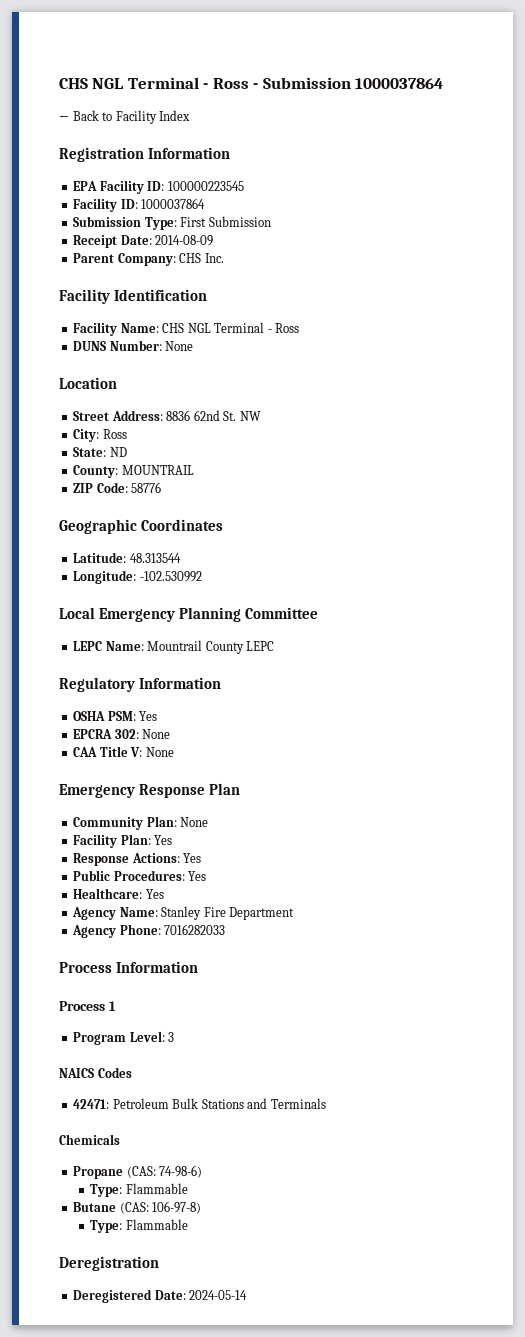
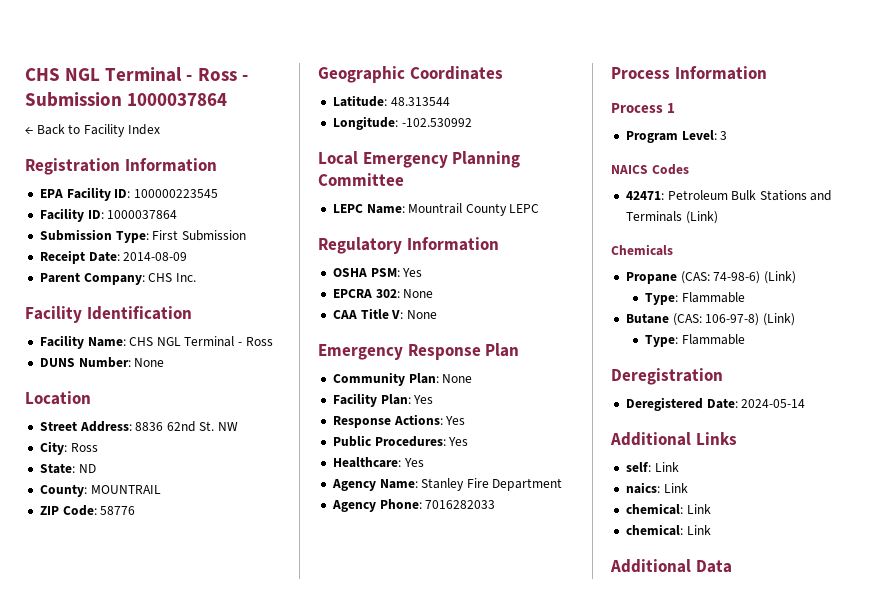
- 42471: Petroleum Bulk Stations and Terminals
+ 42471: Petroleum Bulk Stations and Terminals (Link)
- Propane (CAS: 74-98-6)
+ Propane (CAS: 74-98-6) (Link)
- Butane (CAS: 106-97-8)
+ Butane (CAS: 106-97-8) (Link)
+ Additional Links
+ self: Link
+ naics: Link
+ chemical: Link
+ chemical: Link
+ Additional Data

